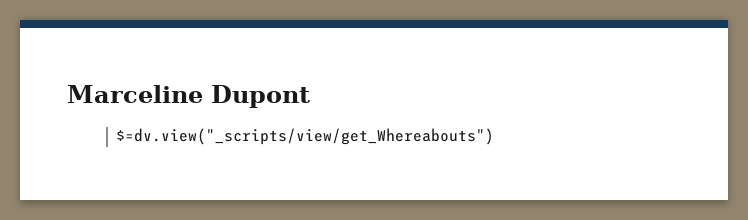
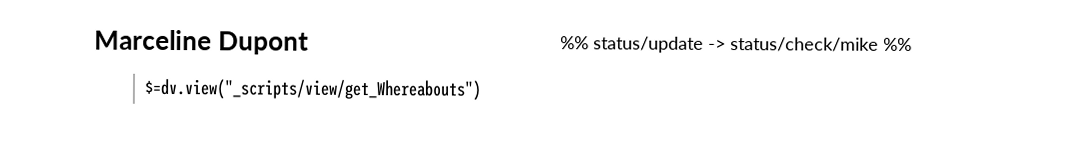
+ %% status/update -> status/check/mike %%

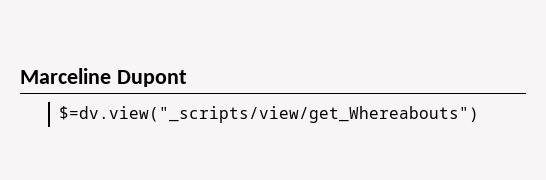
- %% status/update -> status/check/mike %%

